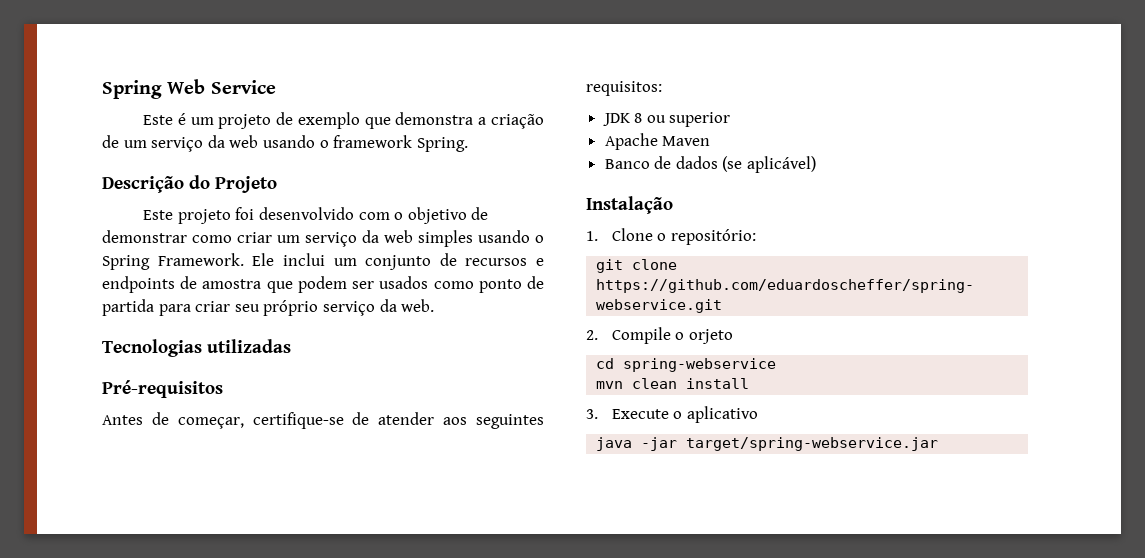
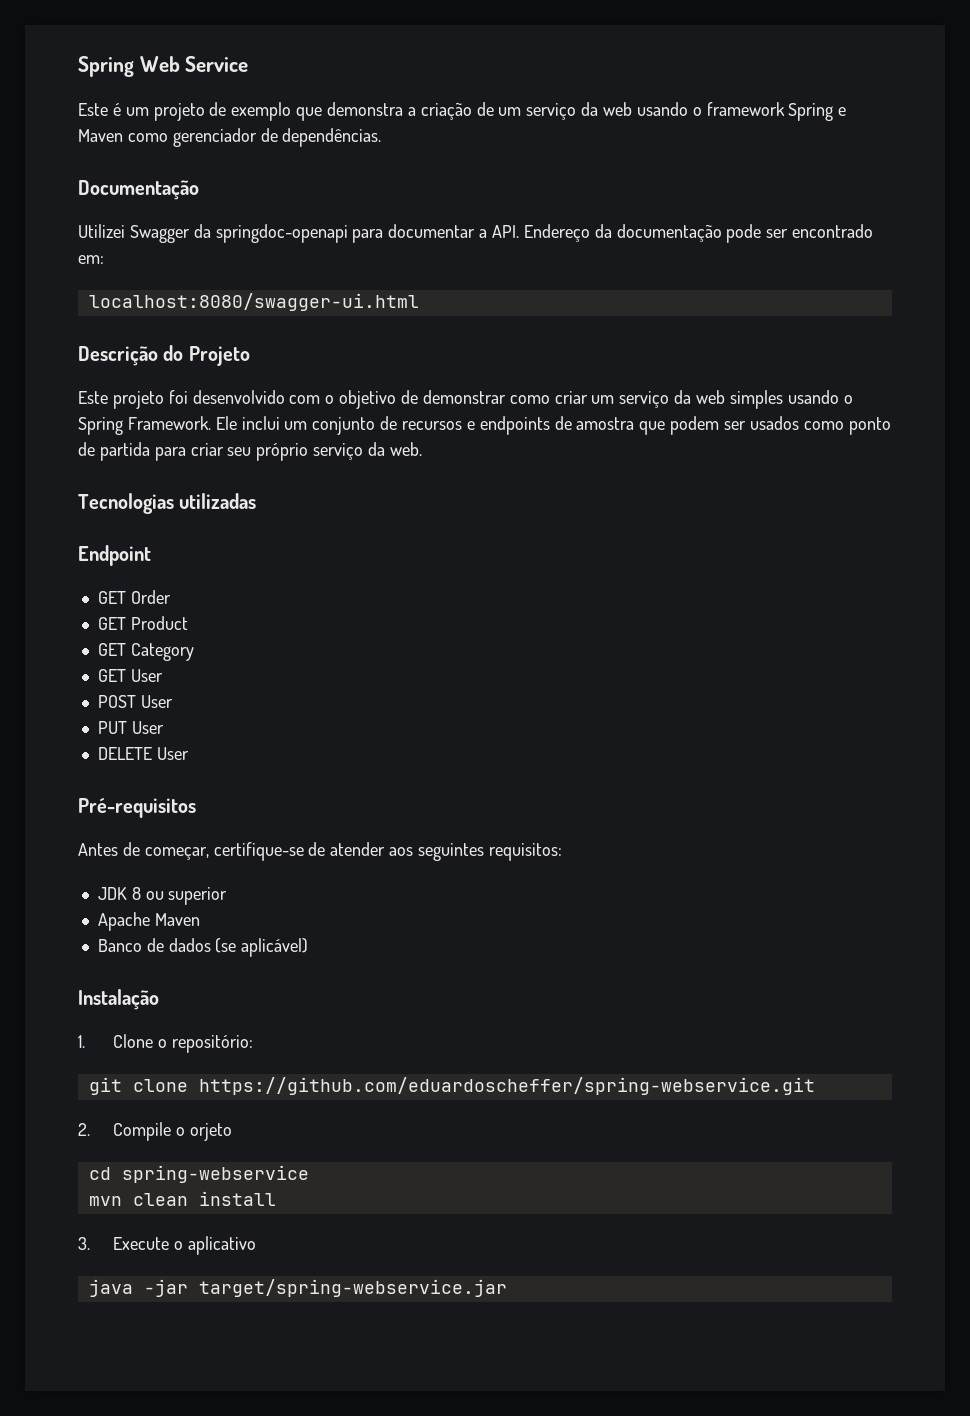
- Este é um projeto de exemplo que demonstra a criação de um serviço da web usando o framework Spring.
+ Este é um projeto de exemplo que demonstra a criação de um serviço da web usando o framework Spring e Maven como gerenciador de dependências.
+ Documentação
+ Utilizei Swagger da springdoc-openapi para documentar a API. Endereço da documentação pode ser encontrado em:
+ localhost:8080/swagger-ui.html
+ Endpoint
+ GET Order
+ GET Product
+ GET Category
+ GET User
+ POST User
+ PUT User
+ DELETE User

